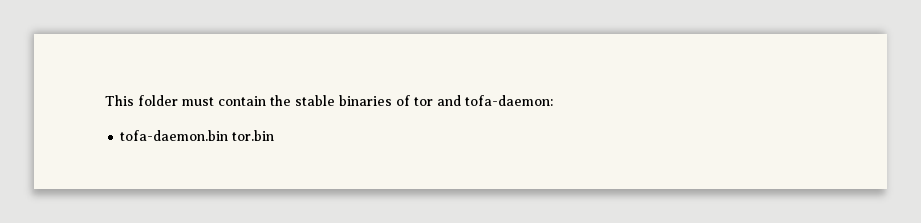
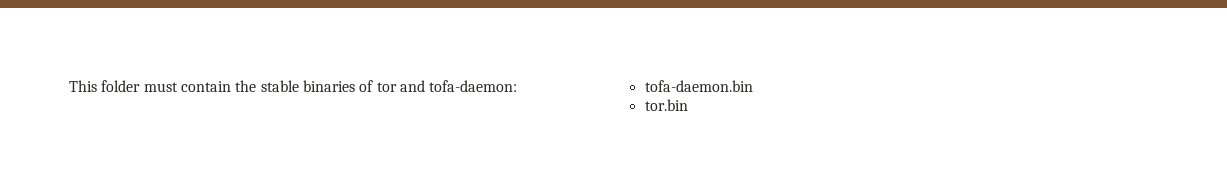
- tofa-daemon.bin tor.bin
+ tofa-daemon.bin
+ tor.bin

